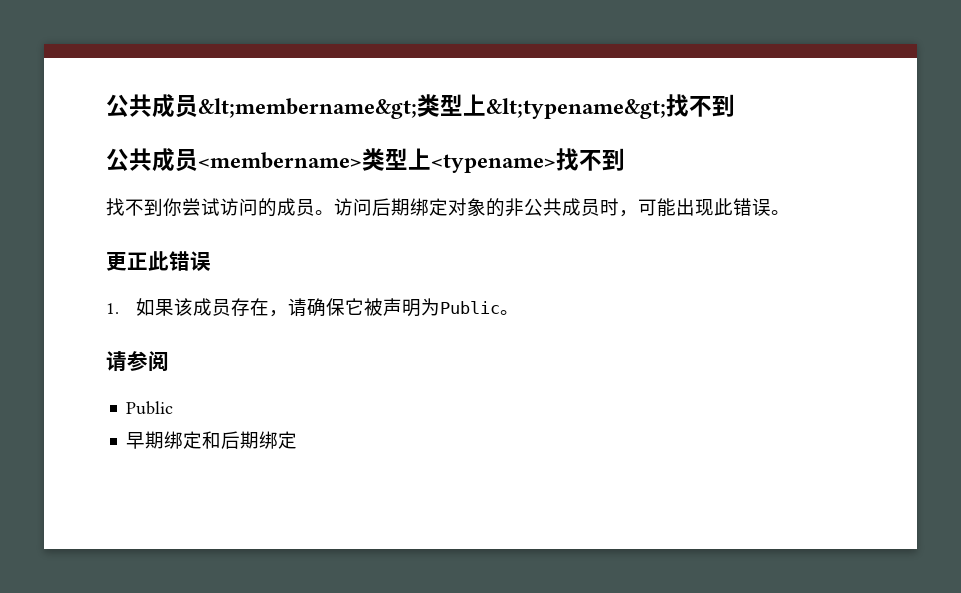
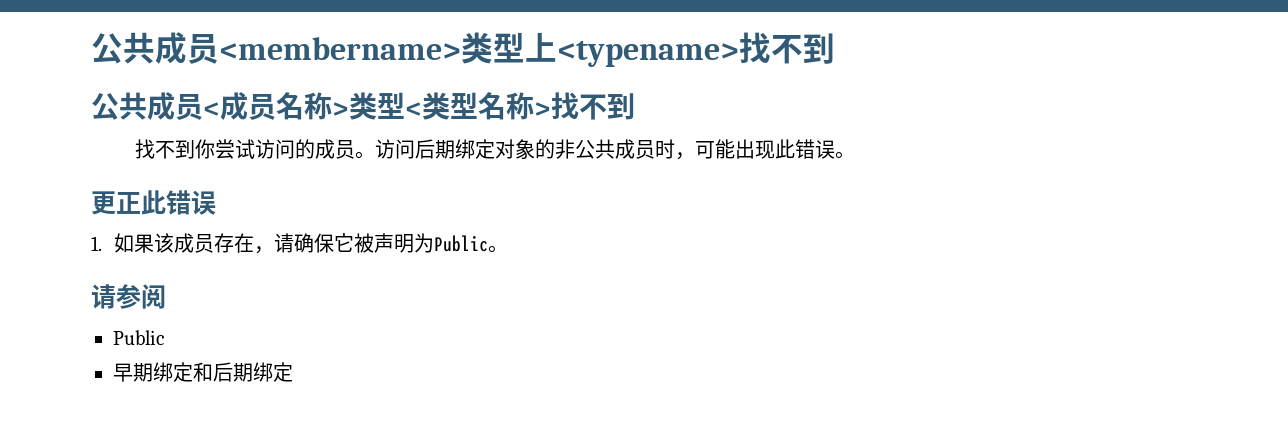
- 公共成员&lt;membername&gt;类型上&lt;typename&gt;找不到
+ 公共成员<成员名称>类型<类型名称>找不到

